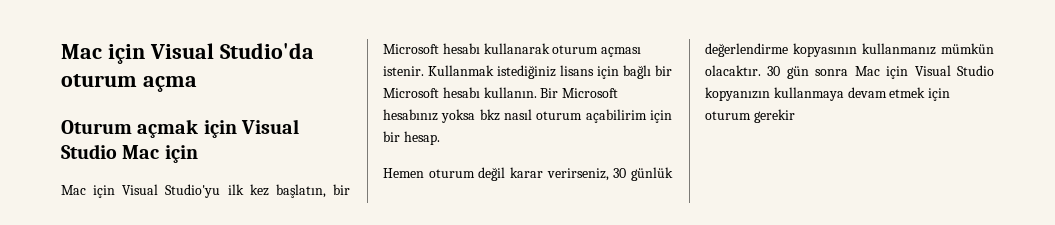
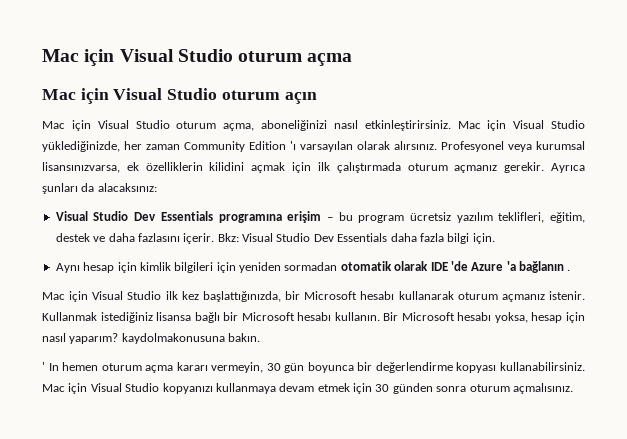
- Mac için Visual Studio'da oturum açma
+ Mac için Visual Studio oturum açma
- Oturum açmak için Visual Studio Mac için
- Mac için Visual Studio'yu ilk kez başlatın, bir Microsoft hesabı kullanarak oturum açması istenir.
+ Mac için Visual Studio oturum açın
+ Mac için Visual Studio oturum açma, aboneliğinizi nasıl etkinleştirirsiniz. Mac için Visual Studio yüklediğinizde, her zaman Community Edition 'ı varsayılan olarak alırsınız. Profesyonel veya kurumsal lisansınızvarsa, ek özelliklerin kilidini açmak için ilk çalıştırmada oturum açmanız gerekir. Ayrıca şunları da alacaksınız:
+ Visual Studio Dev Essentials programına erişim – bu program ücretsiz yazılım teklifleri, eğitim, destek ve daha fazlasını içerir. Bkz: Visual Studio Dev Essentials daha fazla bilgi için.
+ Aynı hesap için kimlik bilgileri için yeniden sormadan otomatik olarak IDE 'de Azure 'a bağlanın .
+ Mac için Visual Studio ilk kez başlattığınızda, bir Microsoft hesabı kullanarak oturum açmanız istenir.
- Kullanmak istediğiniz lisans için bağlı bir Microsoft hesabı kullanın.
+ Kullanmak istediğiniz lisansa bağlı bir Microsoft hesabı kullanın.
- Bir Microsoft hesabınız yoksa bkz nasıl oturum açabilirim için bir hesap.
- Hemen oturum değil karar verirseniz, 30 günlük değerlendirme kopyasının kullanmanız mümkün olacaktır. 30 gün sonra Mac için Visual Studio kopyanızın kullanmaya devam etmek için oturum gerekir
+ Bir Microsoft hesabı yoksa, hesap için nasıl yaparım? kaydolmakonusuna bakın.
+ ' In hemen oturum açma kararı vermeyin, 30 gün boyunca bir değerlendirme kopyası kullanabilirsiniz. Mac için Visual Studio kopyanızı kullanmaya devam etmek için 30 günden sonra oturum açmalısınız.

